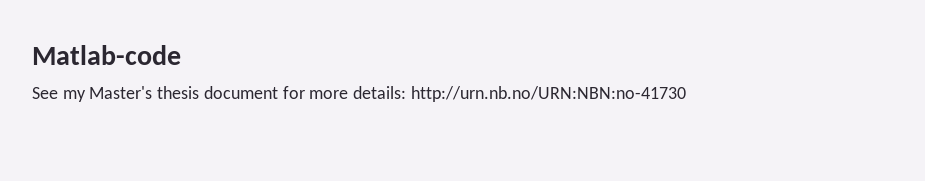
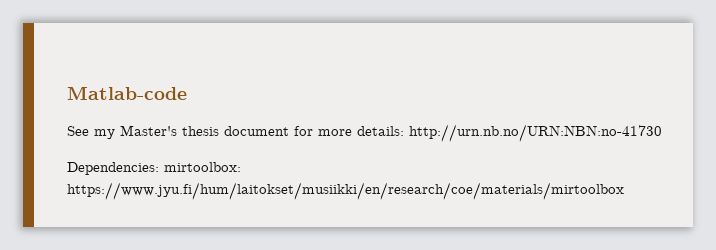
+ Dependencies: mirtoolbox: https://www.jyu.fi/hum/laitokset/musiikki/en/research/coe/materials/mirtoolbox

